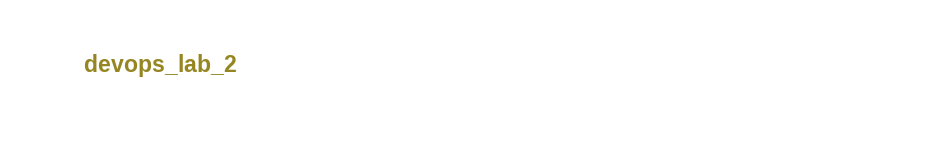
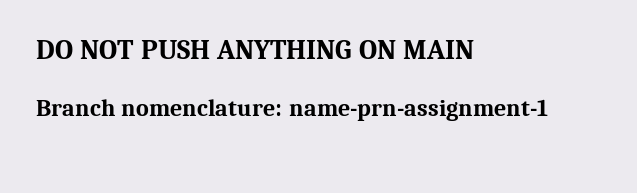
- devops_lab_2
+ DO NOT PUSH ANYTHING ON MAIN
+ Branch nomenclature: name-prn-assignment-1

